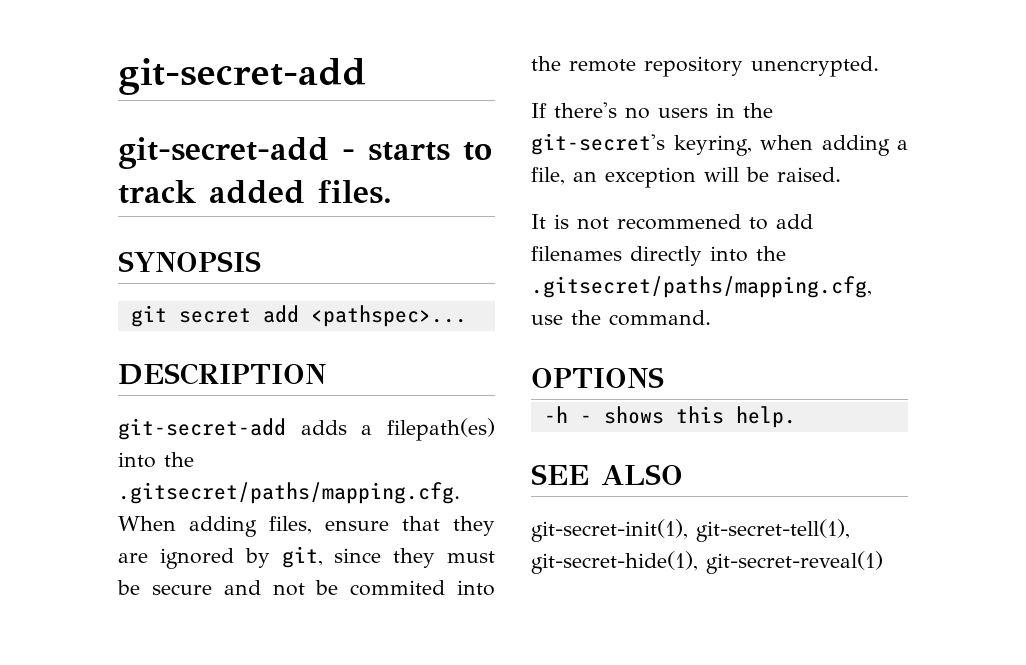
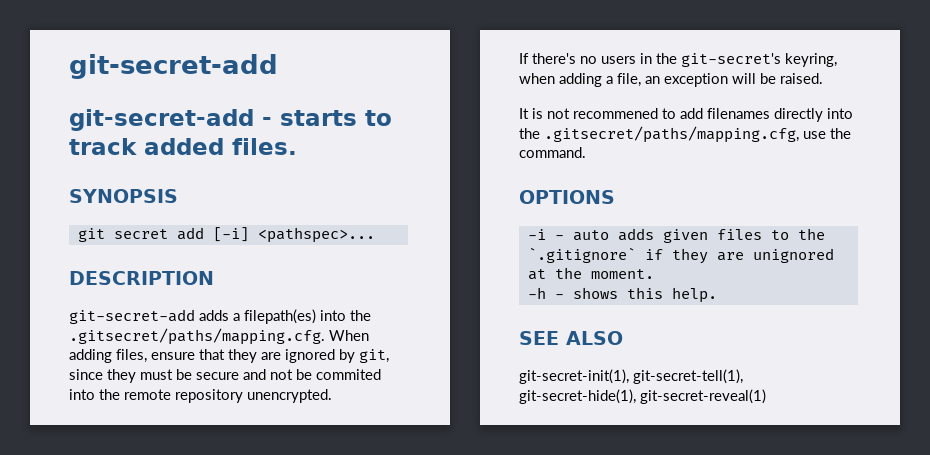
- git secret add <pathspec>...
+ git secret add [-i] <pathspec>...
+ -i - auto adds given files to the `.gitignore` if they are unignored at the moment.

